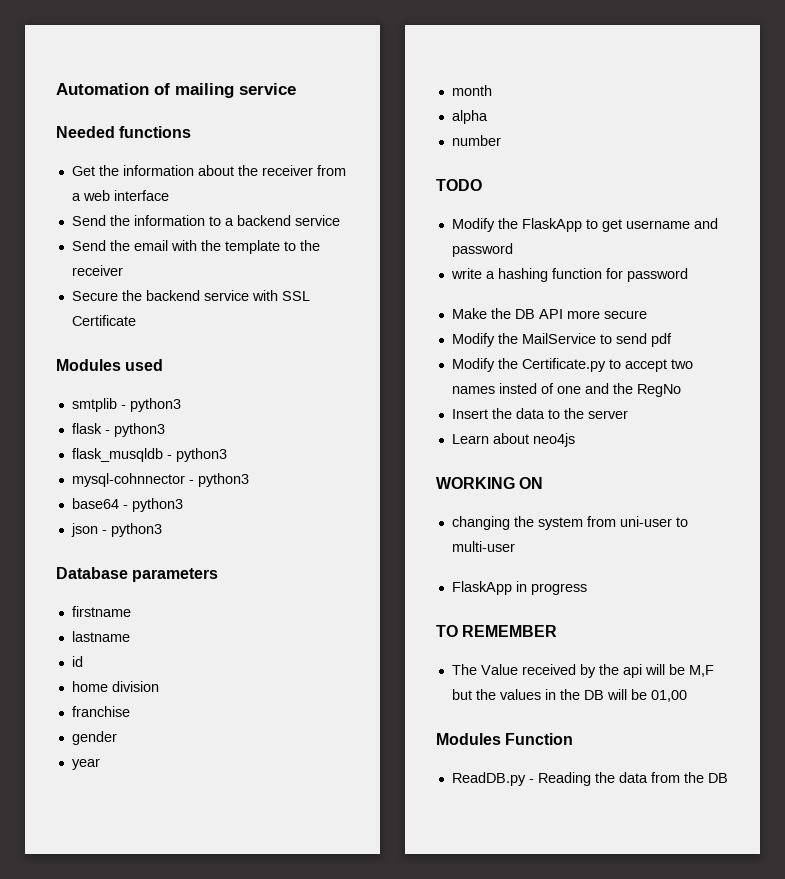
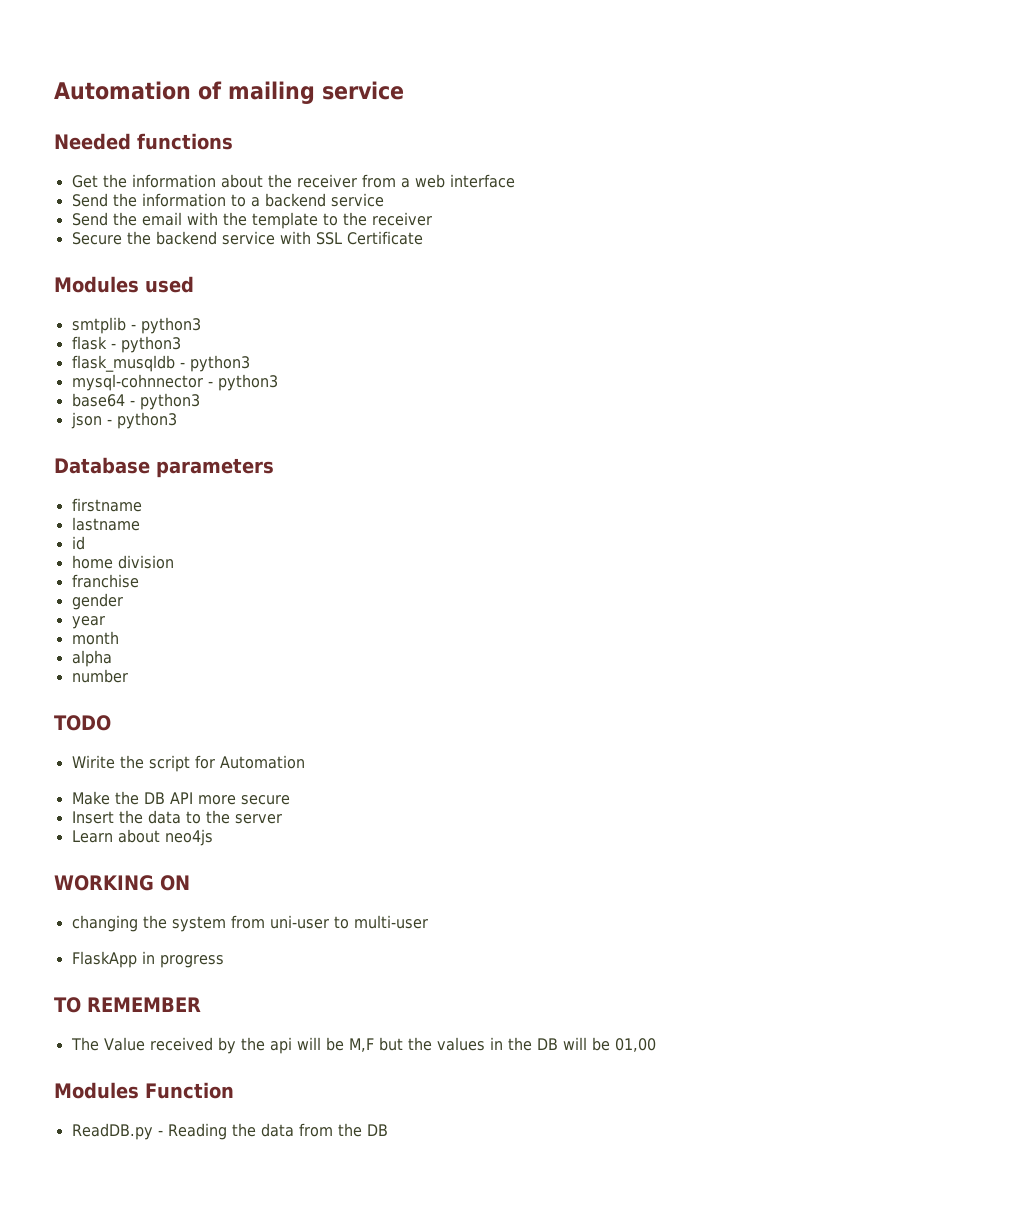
- Modify the FlaskApp to get username and password
- write a hashing function for password
+ Wirite the script for Automation
- Modify the MailService to send pdf
- Modify the Certificate.py to accept two names insted of one and the RegNo

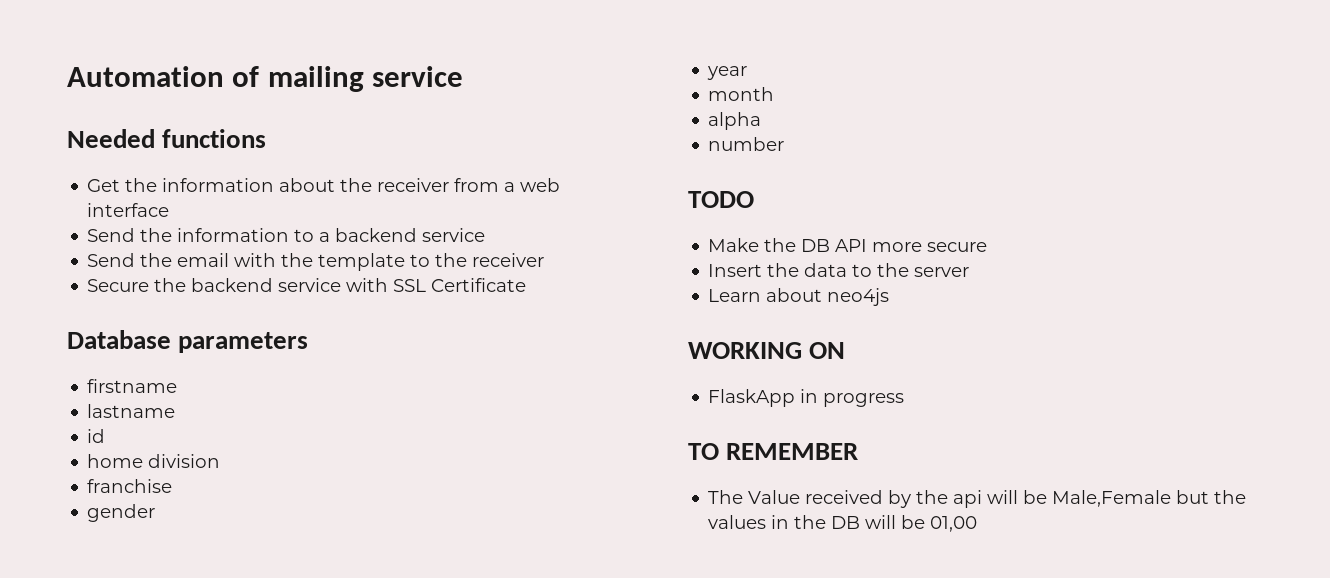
- Modules used
- smtplib - python3
- flask - python3
- flask_musqldb - python3
- mysql-cohnnector - python3
- base64 - python3
- json - python3
- Wirite the script for Automation
- changing the system from uni-user to multi-user
- The Value received by the api will be M,F but the values in the DB will be 01,00
+ The Value received by the api will be Male,Female but the values in the DB will be 01,00
- Modules Function
- ReadDB.py - Reading the data from the DB

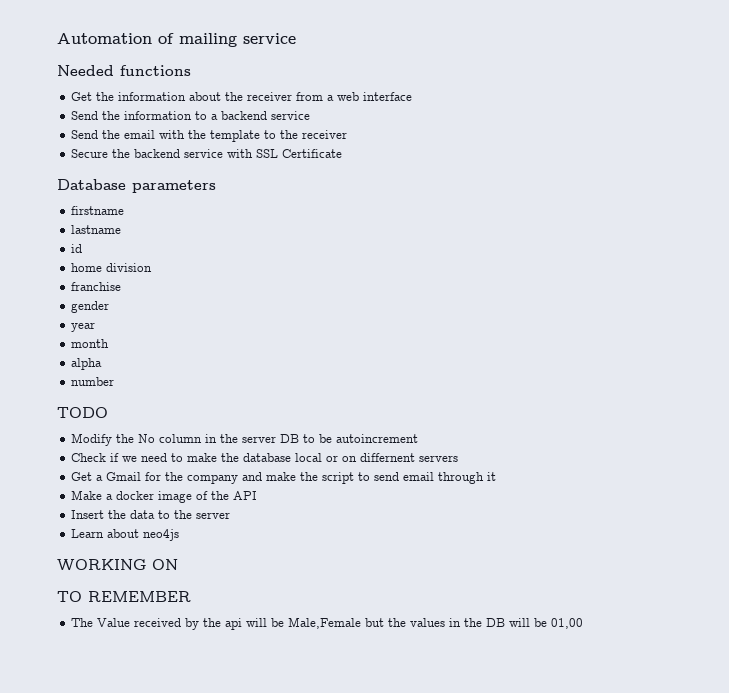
- Make the DB API more secure
+ Modify the No column in the server DB to be autoincrement
+ Check if we need to make the database local or on differnent servers
+ Get a Gmail for the company and make the script to send email through it
+ Make a docker image of the API
- FlaskApp in progress

